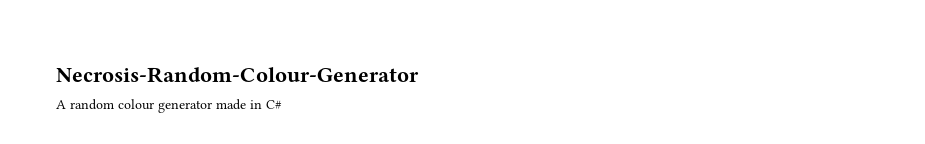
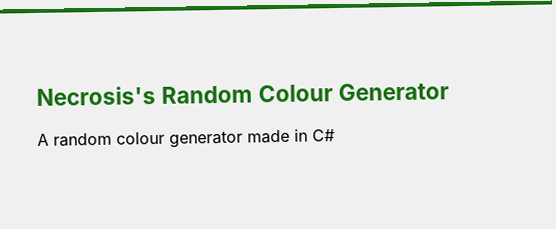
- Necrosis-Random-Colour-Generator
+ Necrosis's Random Colour Generator

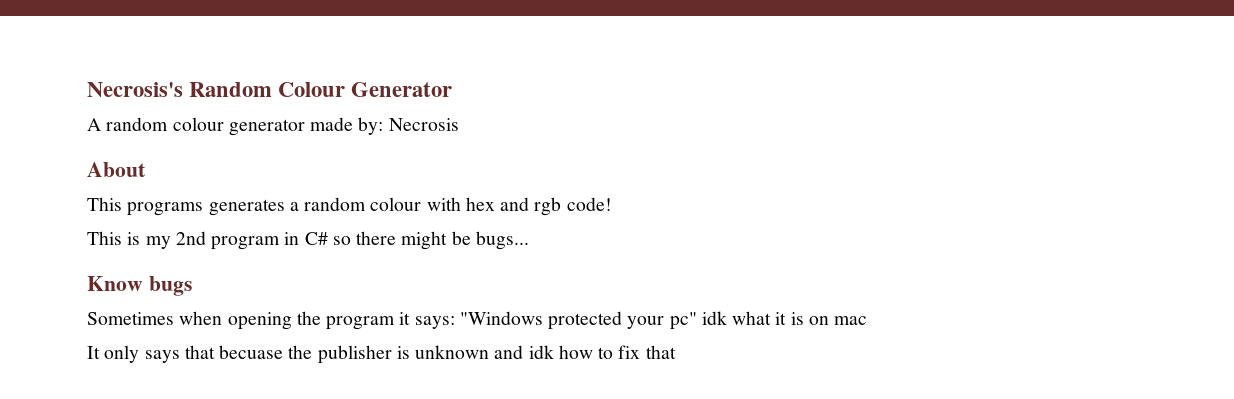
- A random colour generator made in C#
+ A random colour generator made by: Necrosis
+ About
+ This programs generates a random colour with hex and rgb code!
+ This is my 2nd program in C# so there might be bugs...
+ Know bugs
+ Sometimes when opening the program it says: "Windows protected your pc" idk what it is on mac
+ It only says that becuase the publisher is unknown and idk how to fix that

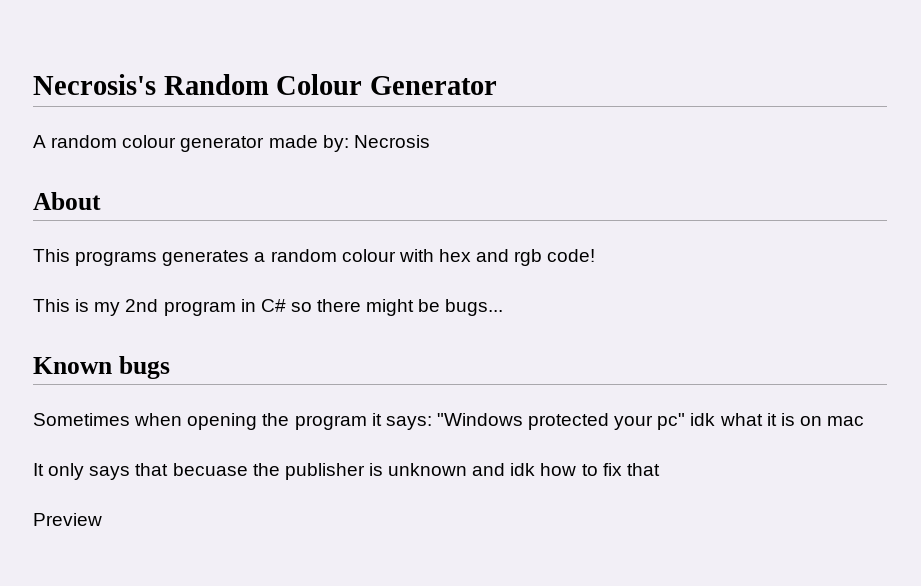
- Know bugs
+ Known bugs
+ Preview

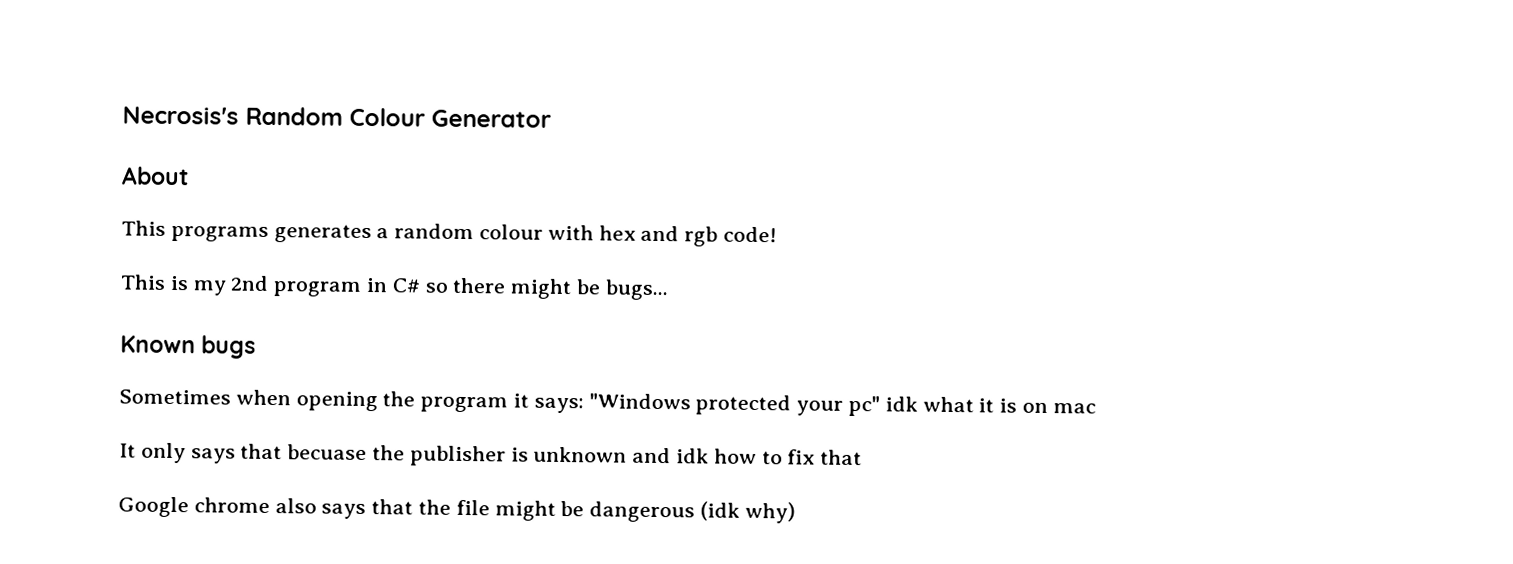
- A random colour generator made by: Necrosis
- Preview
+ Google chrome also says that the file might be dangerous (idk why)

